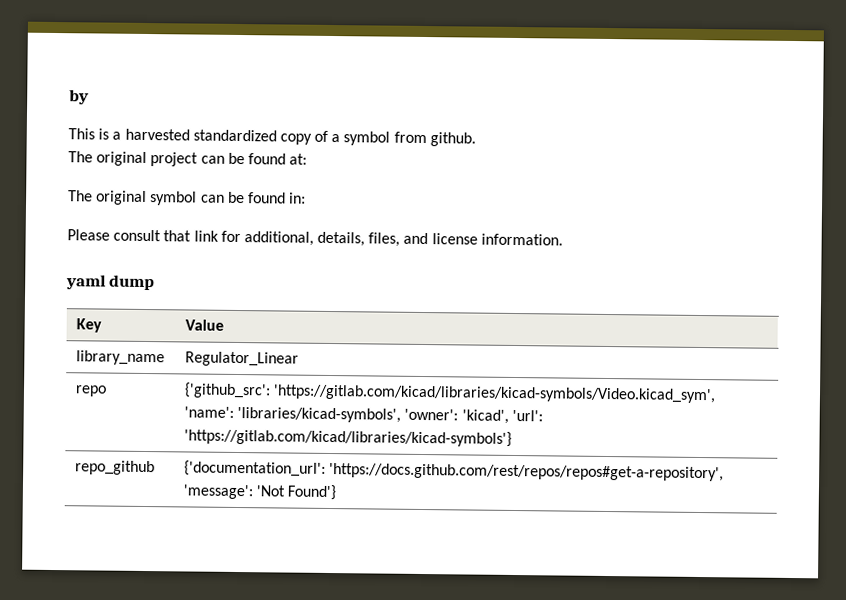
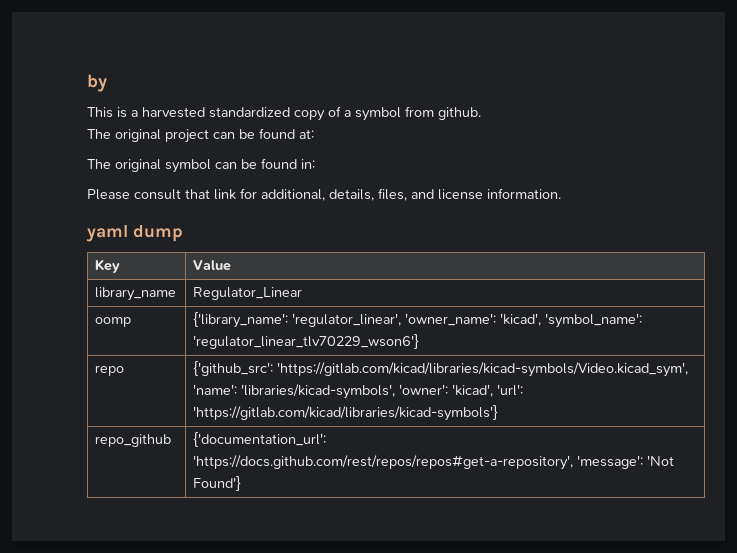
+ oomp | {'library_name': 'regulator_linear', 'owner_name': 'kicad', 'symbol_name': 'regulator_linear_tlv70229_wson6'}

